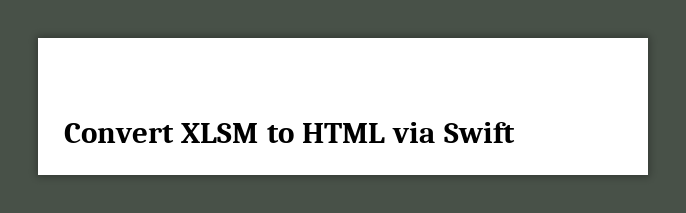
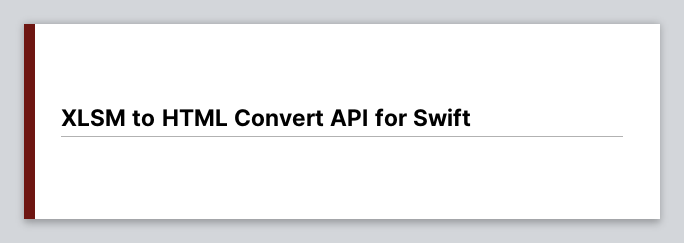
- Convert XLSM to HTML via Swift
+ XLSM to HTML Convert API for Swift

